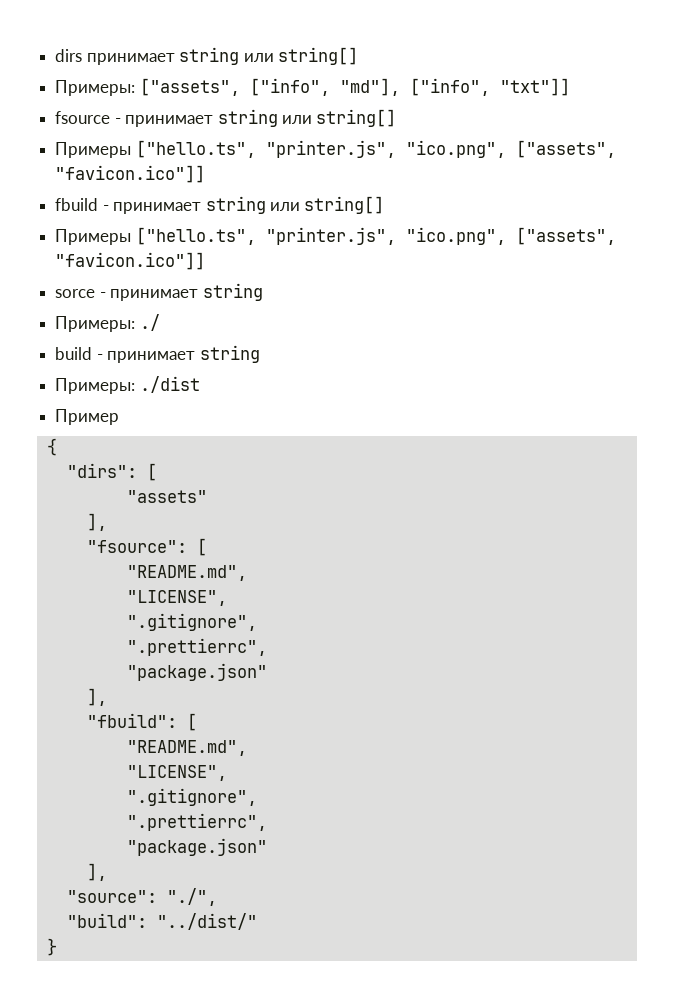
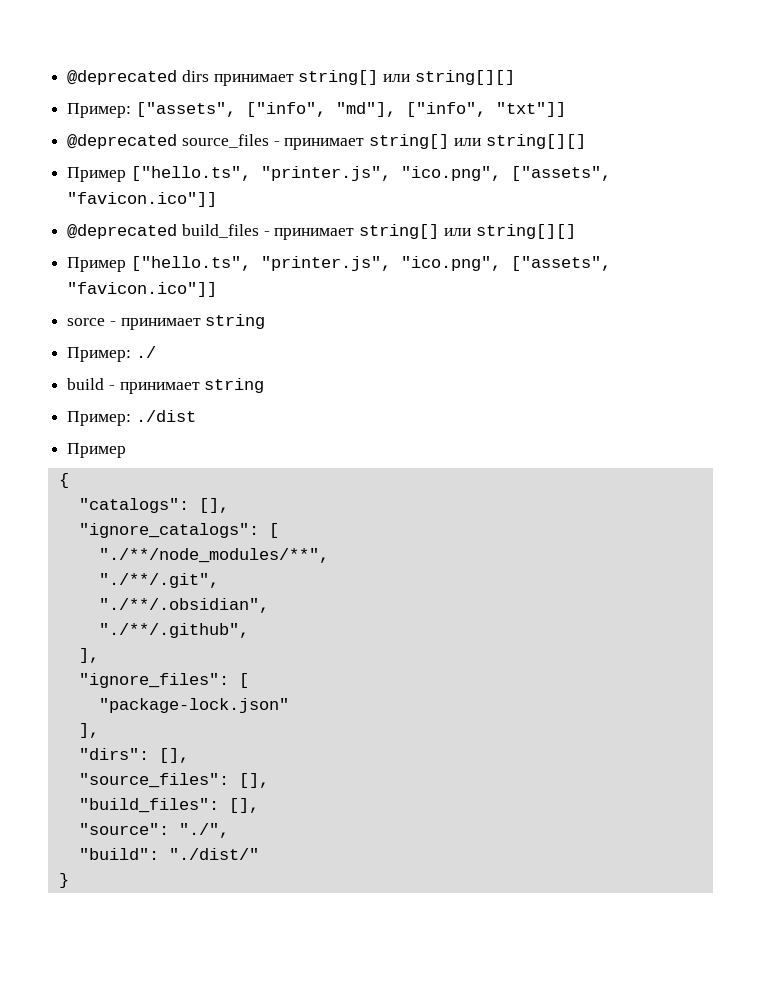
- dirs принимает string или string[]
- Примеры: ["assets", ["info", "md"], ["info", "txt"]]
+ @deprecated dirs принимает string[] или string[][]
+ Пример: ["assets", ["info", "md"], ["info", "txt"]]
- fsource - принимает string или string[]
- Примеры ["hello.ts", "printer.js", "ico.png", ["assets", "favicon.ico"]]
- fbuild - принимает string или string[]
- Примеры ["hello.ts", "printer.js", "ico.png", ["assets", "favicon.ico"]]
+ @deprecated source_files - принимает string[] или string[][]
+ Пример ["hello.ts", "printer.js", "ico.png", ["assets", "favicon.ico"]]
+ @deprecated build_files - принимает string[] или string[][]
+ Пример ["hello.ts", "printer.js", "ico.png", ["assets", "favicon.ico"]]
- Примеры: ./
+ Пример: ./
- Примеры: ./dist
+ Пример: ./dist
- "dirs": [
- "assets"
+ "catalogs": [],
+ "ignore_catalogs": [
+ "./**/node_modules/**",
+ "./**/.git",
+ "./**/.obsidian",
+ "./**/.github",
  ],
- "fsource": [
- "README.md",
- "LICENSE",
- ".gitignore",
- ".prettierrc",
- "package.json"
+ "ignore_files": [
+ "package-lock.json"
  ],
- "fbuild": [
- "README.md",
- "LICENSE",
- ".gitignore",
- ".prettierrc",
- "package.json"
- ],
+ "dirs": [],
+ "source_files": [],
+ "build_files": [],
- "build": "../dist/"
+ "build": "./dist/"

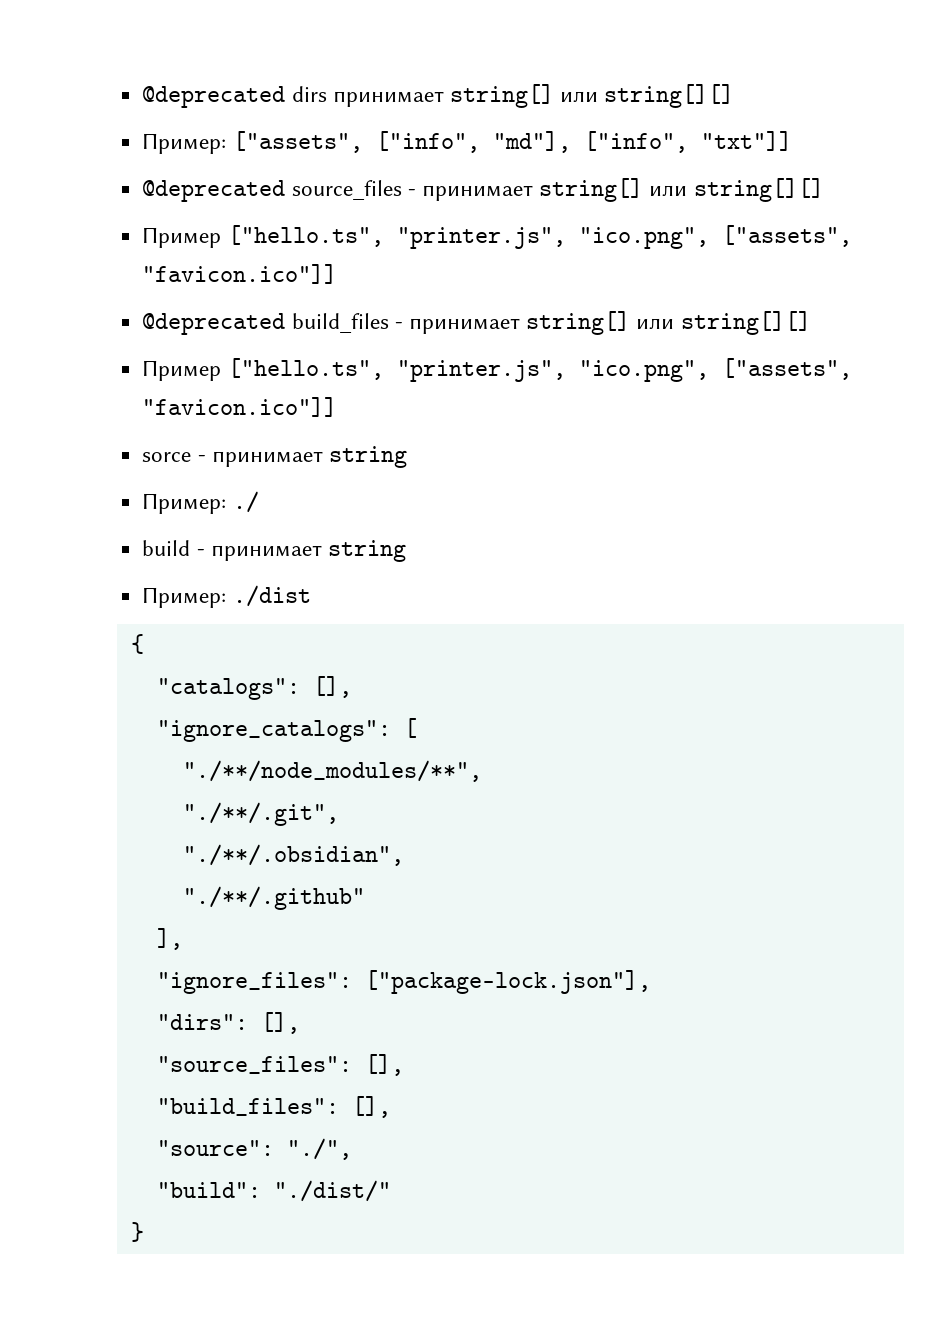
  Пример: ./dist
- Пример
- "./**/.github",
+ "./**/.github"
- "ignore_files": [
- "package-lock.json"
- ],
+ "ignore_files": ["package-lock.json"],

